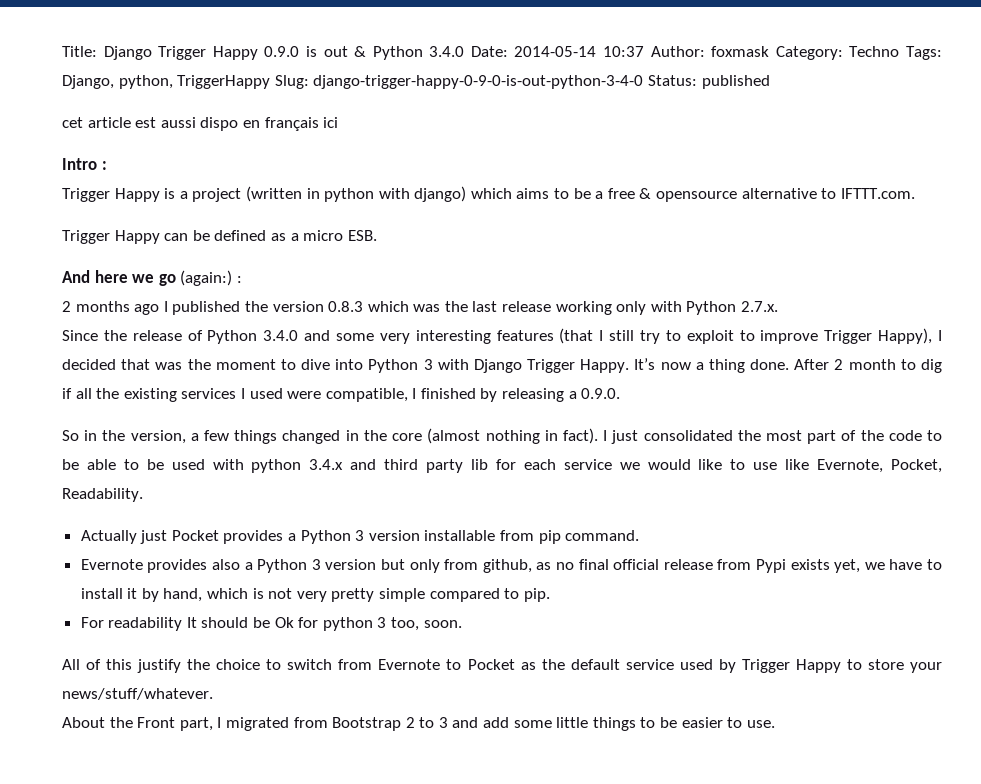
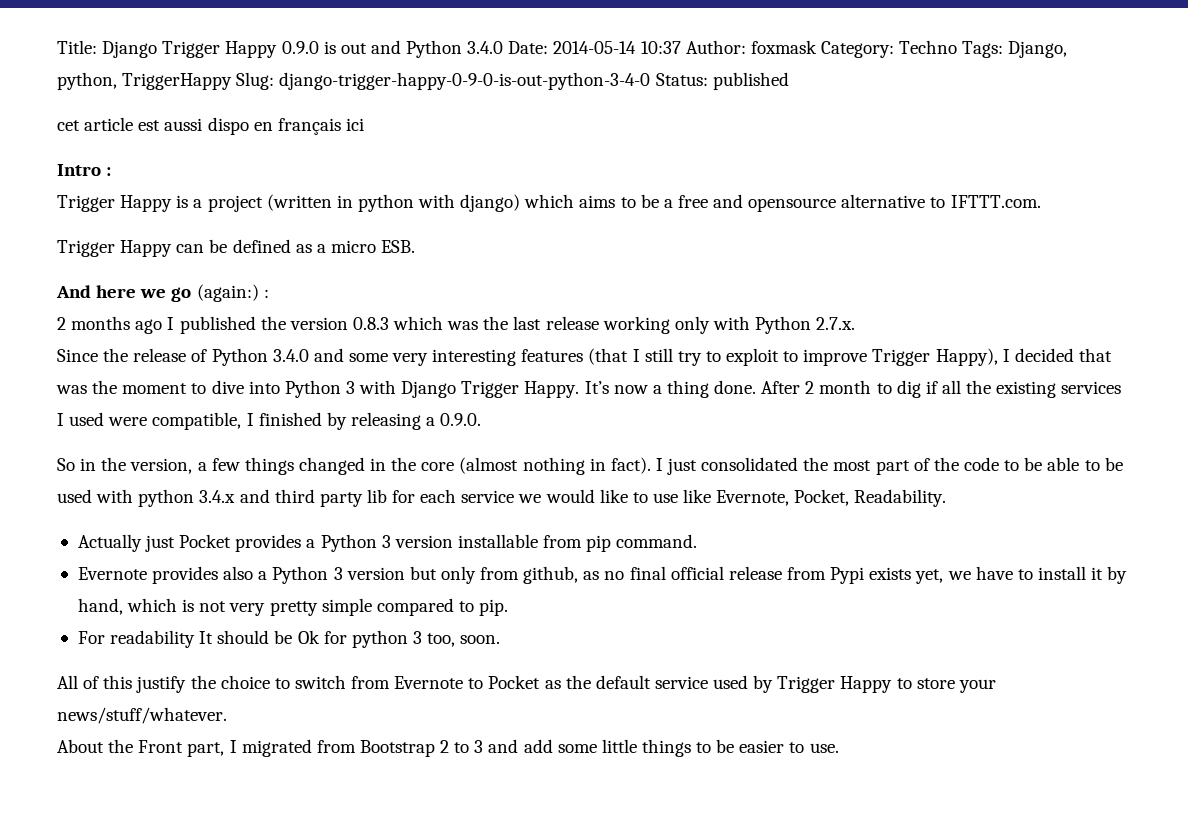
- Title: Django Trigger Happy 0.9.0 is out & Python 3.4.0 Date: 2014-05-14 10:37 Author: foxmask Category: Techno Tags: Django, python, TriggerHappy Slug: django-trigger-happy-0-9-0-is-out-python-3-4-0 Status: published
+ Title: Django Trigger Happy 0.9.0 is out and Python 3.4.0 Date: 2014-05-14 10:37 Author: foxmask Category: Techno Tags: Django, python, TriggerHappy Slug: django-trigger-happy-0-9-0-is-out-python-3-4-0 Status: published
- Trigger Happy is a project (written in python with django) which aims to be a free & opensource alternative to IFTTT.com.
+ Trigger Happy is a project (written in python with django) which aims to be a free and opensource alternative to IFTTT.com.

